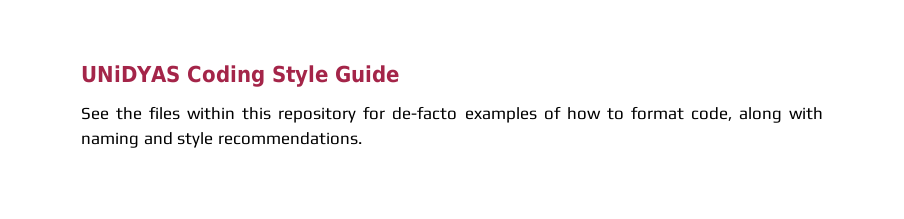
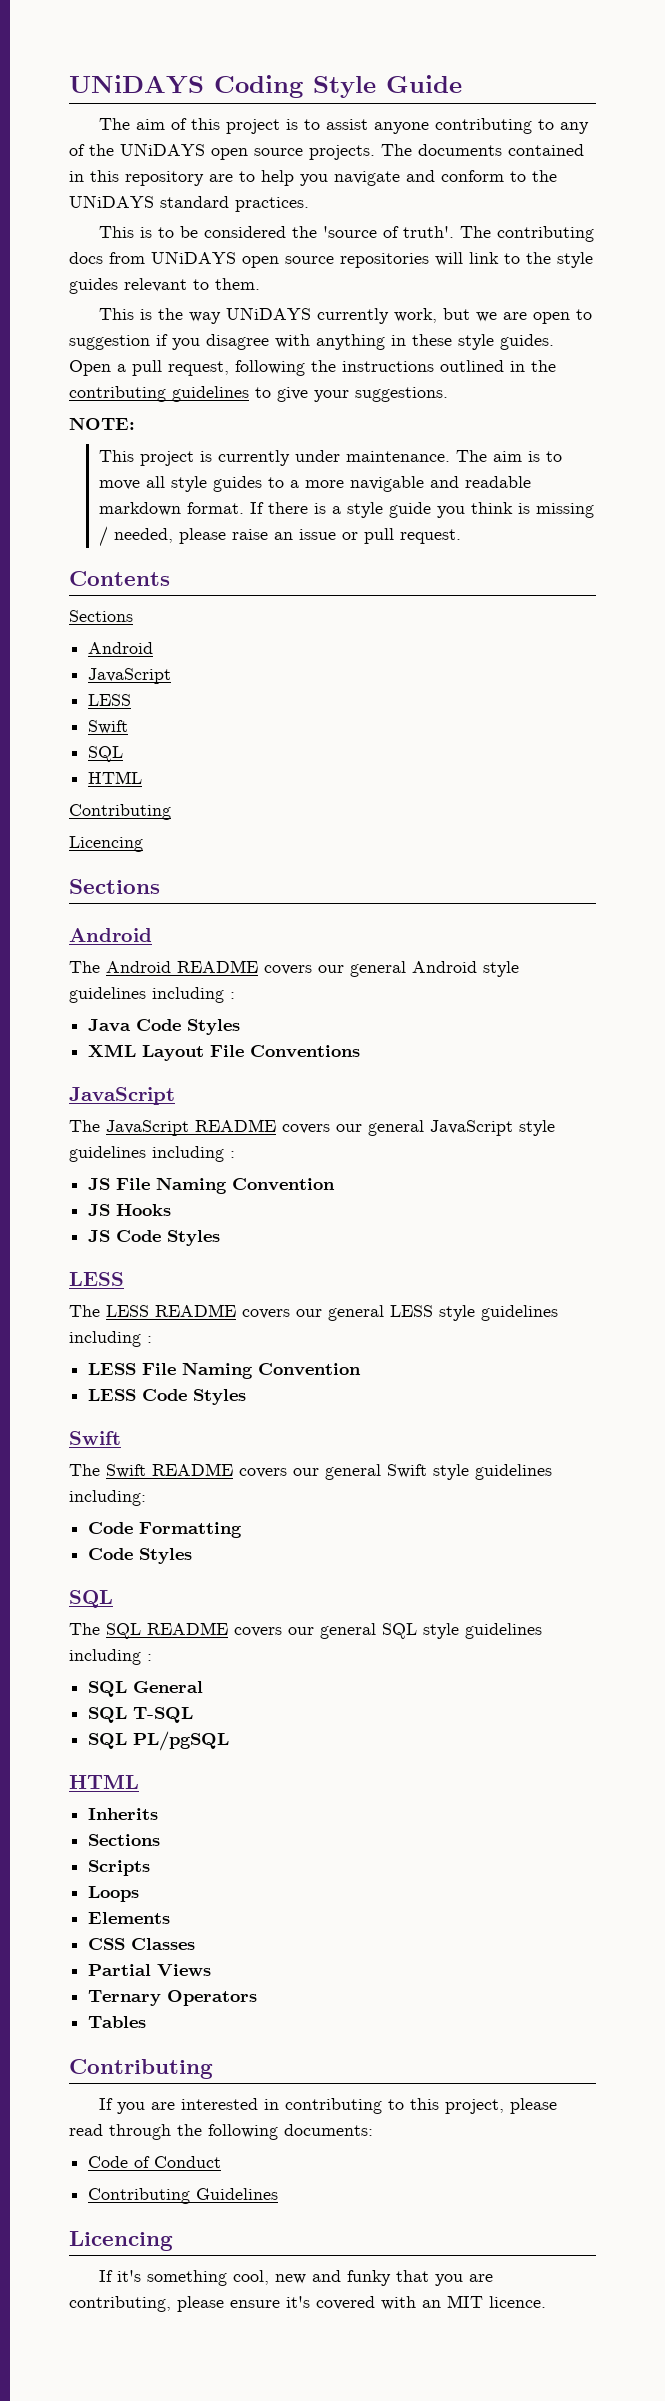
- UNiDYAS Coding Style Guide
+ UNiDAYS Coding Style Guide
- See the files within this repository for de-facto examples of how to format code, along with naming and style recommendations.
+ The aim of this project is to assist anyone contributing to any of the UNiDAYS open source projects. The documents contained in this repository are to help you navigate and conform to the UNiDAYS standard practices.
+ This is to be considered the 'source of truth'. The contributing docs from UNiDAYS open source repositories will link to the style guides relevant to them.
+ This is the way UNiDAYS currently work, but we are open to suggestion if you disagree with anything in these style guides. Open a pull request, following the instructions outlined in the contributing guidelines to give your suggestions.
+ NOTE:
+ This project is currently under maintenance. The aim is to move all style guides to a more navigable and readable markdown format. If there is a style guide you think is missing / needed, please raise an issue or pull request.
+ Contents
+ Sections
+ Android
+ JavaScript
+ LESS
+ Swift
+ SQL
+ HTML
+ Contributing
+ Licencing
+ Sections
+ Android
+ The Android README covers our general Android style guidelines including :
+ Java Code Styles
+ XML Layout File Conventions
+ JavaScript
+ The JavaScript README covers our general JavaScript style guidelines including :
+ JS File Naming Convention
+ JS Hooks
+ JS Code Styles
+ LESS
+ The LESS README covers our general LESS style guidelines including :
+ LESS File Naming Convention
+ LESS Code Styles
+ Swift
+ The Swift README covers our general Swift style guidelines including:
+ Code Formatting
+ Code Styles
+ SQL
+ The SQL README covers our general SQL style guidelines including :
+ SQL General
+ SQL T-SQL
+ SQL PL/pgSQL
+ HTML
+ Inherits
+ Sections
+ Scripts
+ Loops
+ Elements
+ CSS Classes
+ Partial Views
+ Ternary Operators
+ Tables
+ Contributing
+ If you are interested in contributing to this project, please read through the following documents:
+ Code of Conduct
+ Contributing Guidelines
+ Licencing
+ If it's something cool, new and funky that you are contributing, please ensure it's covered with an MIT licence.

